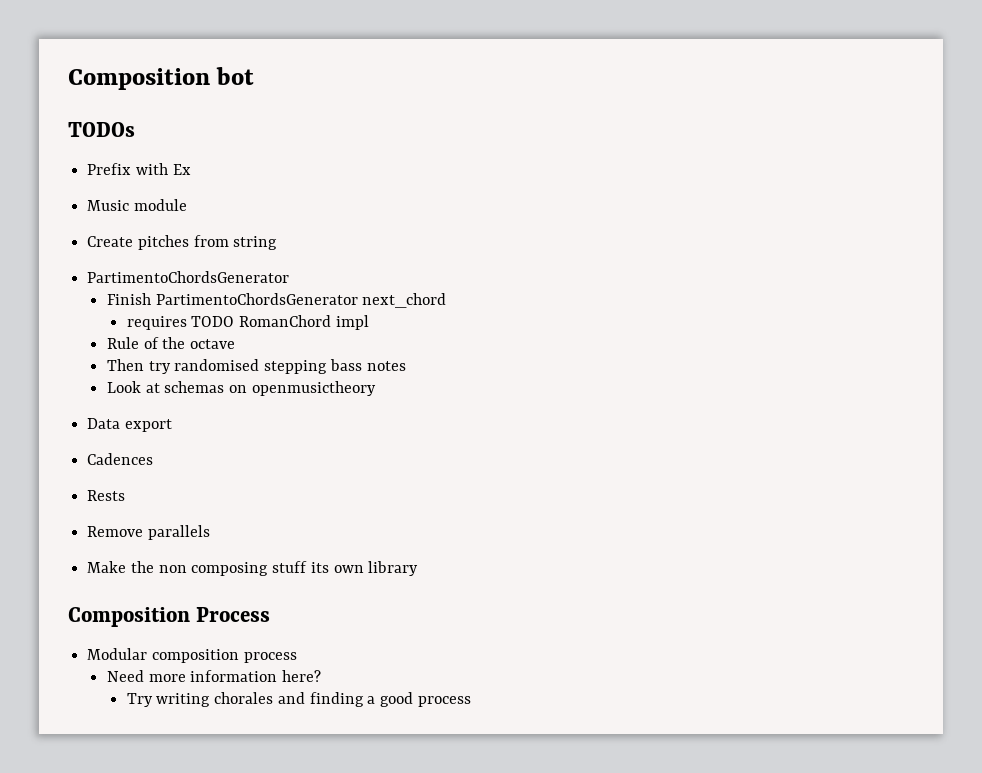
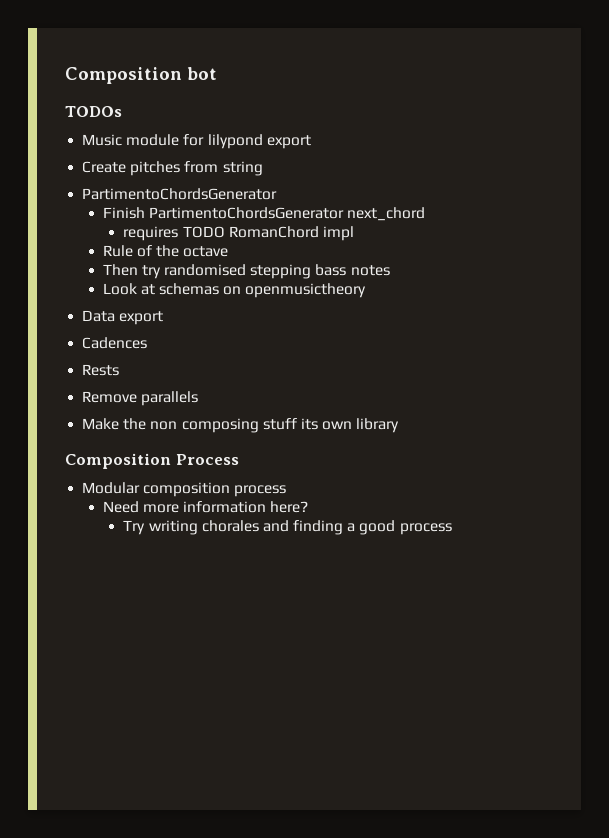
- Prefix with Ex
- Music module
+ Music module for lilypond export

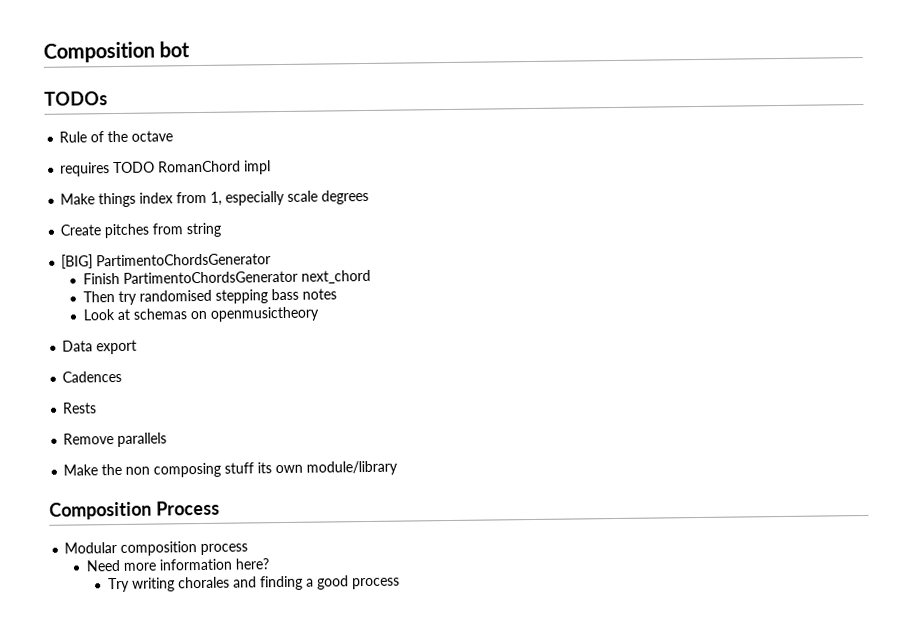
- Music module for lilypond export
+ Rule of the octave
+ requires TODO RomanChord impl
+ Make things index from 1, especially scale degrees
  Create pitches from string
- PartimentoChordsGenerator
+ [BIG] PartimentoChordsGenerator
- requires TODO RomanChord impl
- Rule of the octave
- Make the non composing stuff its own library
+ Make the non composing stuff its own module/library

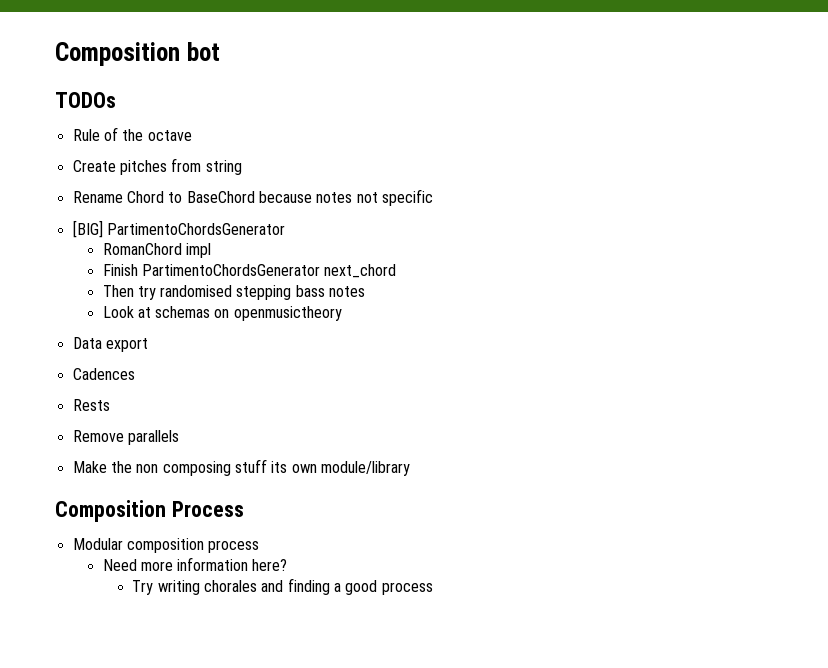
- requires TODO RomanChord impl
- Make things index from 1, especially scale degrees
  Create pitches from string
+ Rename Chord to BaseChord because notes not specific
+ RomanChord impl

